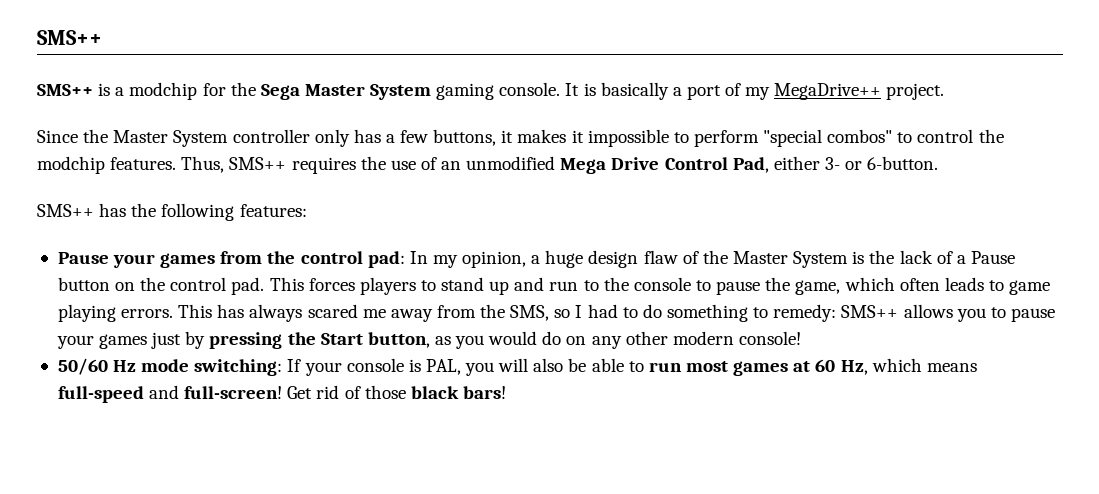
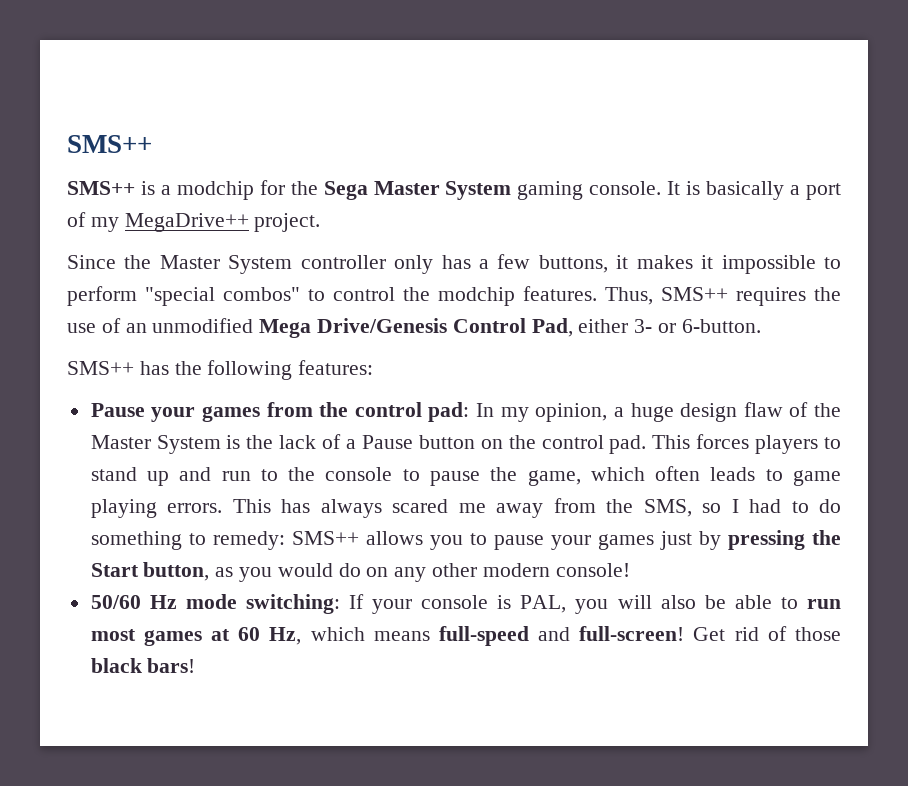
- Thus, SMS++ requires the use of an unmodified Mega Drive Control Pad, either 3- or 6-button.
+ Thus, SMS++ requires the use of an unmodified Mega Drive/Genesis Control Pad, either 3- or 6-button.

